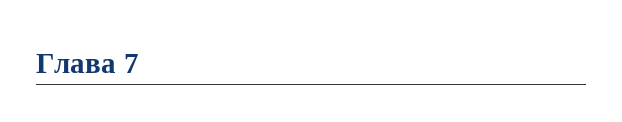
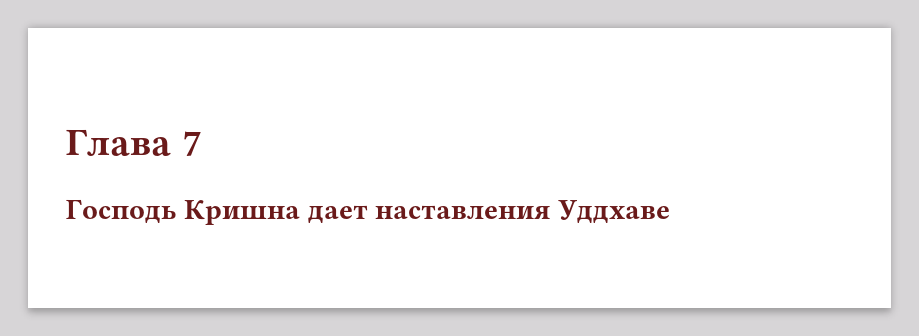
+ Господь Кришна дает наставления Уддхаве

